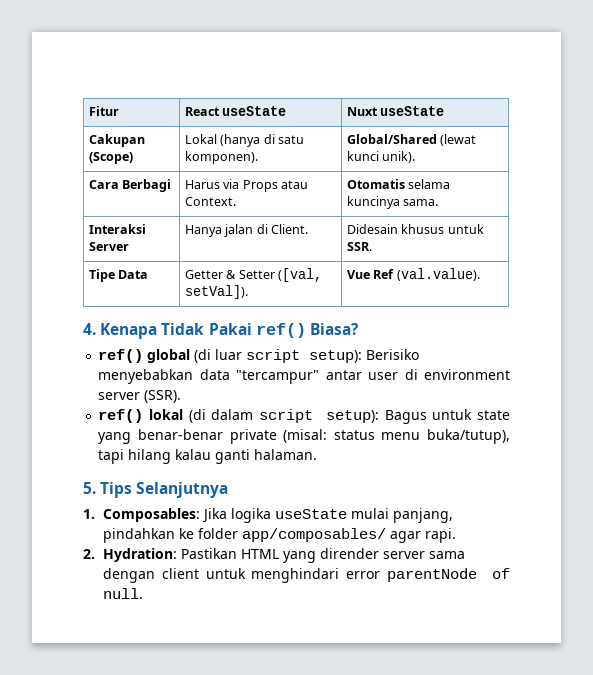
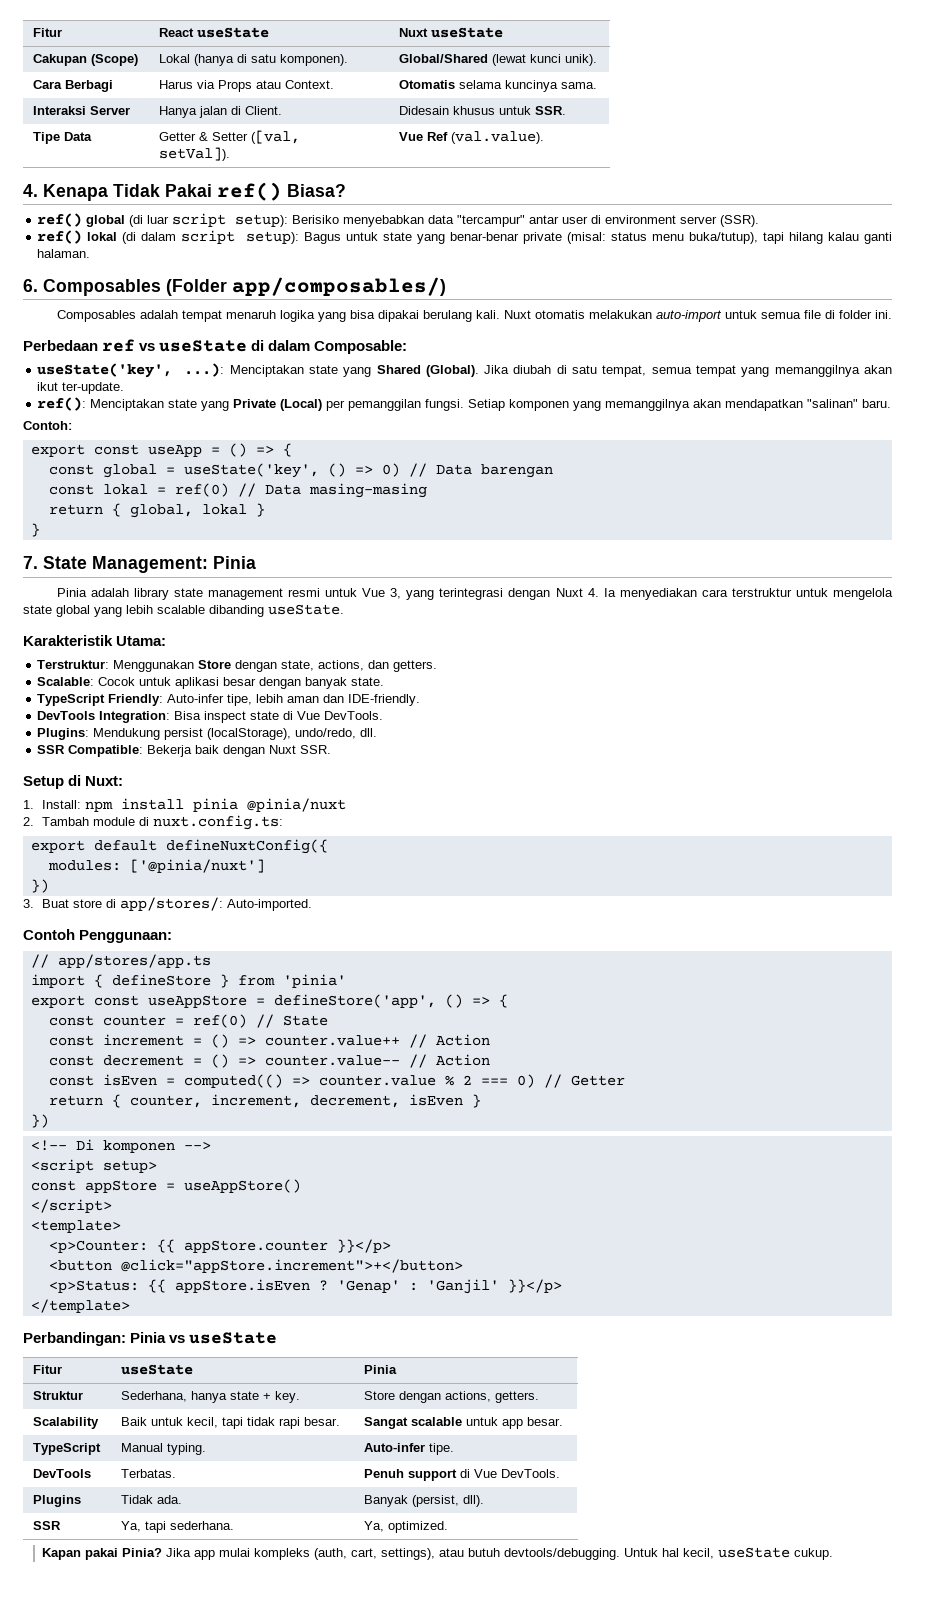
- 5. Tips Selanjutnya
- 1. Composables: Jika logika useState mulai panjang, pindahkan ke folder app/composables/ agar rapi.
- 2. Hydration: Pastikan HTML yang dirender server sama dengan client untuk menghindari error parentNode of null.
+ 6. Composables (Folder app/composables/)
+ Composables adalah tempat menaruh logika yang bisa dipakai berulang kali. Nuxt otomatis melakukan auto-import untuk semua file di folder ini.
+ Perbedaan ref vs useState di dalam Composable:
+ useState('key', ...): Menciptakan state yang Shared (Global). Jika diubah di satu tempat, semua tempat yang memanggilnya akan ikut ter-update.
+ ref(): Menciptakan state yang Private (Local) per pemanggilan fungsi. Setiap komponen yang memanggilnya akan mendapatkan "salinan" baru.
+ Contoh:
+ export const useApp = () => {
+ const global = useState('key', () => 0) // Data barengan
+ const lokal = ref(0) // Data masing-masing
+ return { global, lokal }
+ }
+ 7. State Management: Pinia
+ Pinia adalah library state management resmi untuk Vue 3, yang terintegrasi dengan Nuxt 4. Ia menyediakan cara terstruktur untuk mengelola state global yang lebih scalable dibanding useState.
+ Karakteristik Utama:
+ Terstruktur: Menggunakan Store dengan state, actions, dan getters.
+ Scalable: Cocok untuk aplikasi besar dengan banyak state.
+ TypeScript Friendly: Auto-infer tipe, lebih aman dan IDE-friendly.
+ DevTools Integration: Bisa inspect state di Vue DevTools.
+ Plugins: Mendukung persist (localStorage), undo/redo, dll.
+ SSR Compatible: Bekerja baik dengan Nuxt SSR.
+ Setup di Nuxt:
+ 1. Install: npm install pinia @pinia/nuxt
+ 2. Tambah module di nuxt.config.ts:
+ export default defineNuxtConfig({
+ modules: ['@pinia/nuxt']
+ })
+ 3. Buat store di app/stores/: Auto-imported.
+ Contoh Penggunaan:
+ // app/stores/app.ts
+ import { defineStore } from 'pinia'
+ export const useAppStore = defineStore('app', () => {
+ const counter = ref(0) // State
+ const increment = () => counter.value++ // Action
+ const decrement = () => counter.value-- // Action
+ const isEven = computed(() => counter.value % 2 === 0) // Getter
+ return { counter, increment, decrement, isEven }
+ })
+ <!-- Di komponen -->
+ <script setup>
+ const appStore = useAppStore()
+ </script>
+ <template>
+ <p>Counter: {{ appStore.counter }}</p>
+ <button @click="appStore.increment">+</button>
+ <p>Status: {{ appStore.isEven ? 'Genap' : 'Ganjil' }}</p>
+ </template>
+ Perbandingan: Pinia vs useState
+ Fitur | useState | Pinia
+ Struktur | Sederhana, hanya state + key. | Store dengan actions, getters.
+ Scalability | Baik untuk kecil, tapi tidak rapi besar. | Sangat scalable untuk app besar.
+ TypeScript | Manual typing. | Auto-infer tipe.
+ DevTools | Terbatas. | Penuh support di Vue DevTools.
+ Plugins | Tidak ada. | Banyak (persist, dll).
+ SSR | Ya, tapi sederhana. | Ya, optimized.
+ Kapan pakai Pinia? Jika app mulai kompleks (auth, cart, settings), atau butuh devtools/debugging. Untuk hal kecil, useState cukup.

